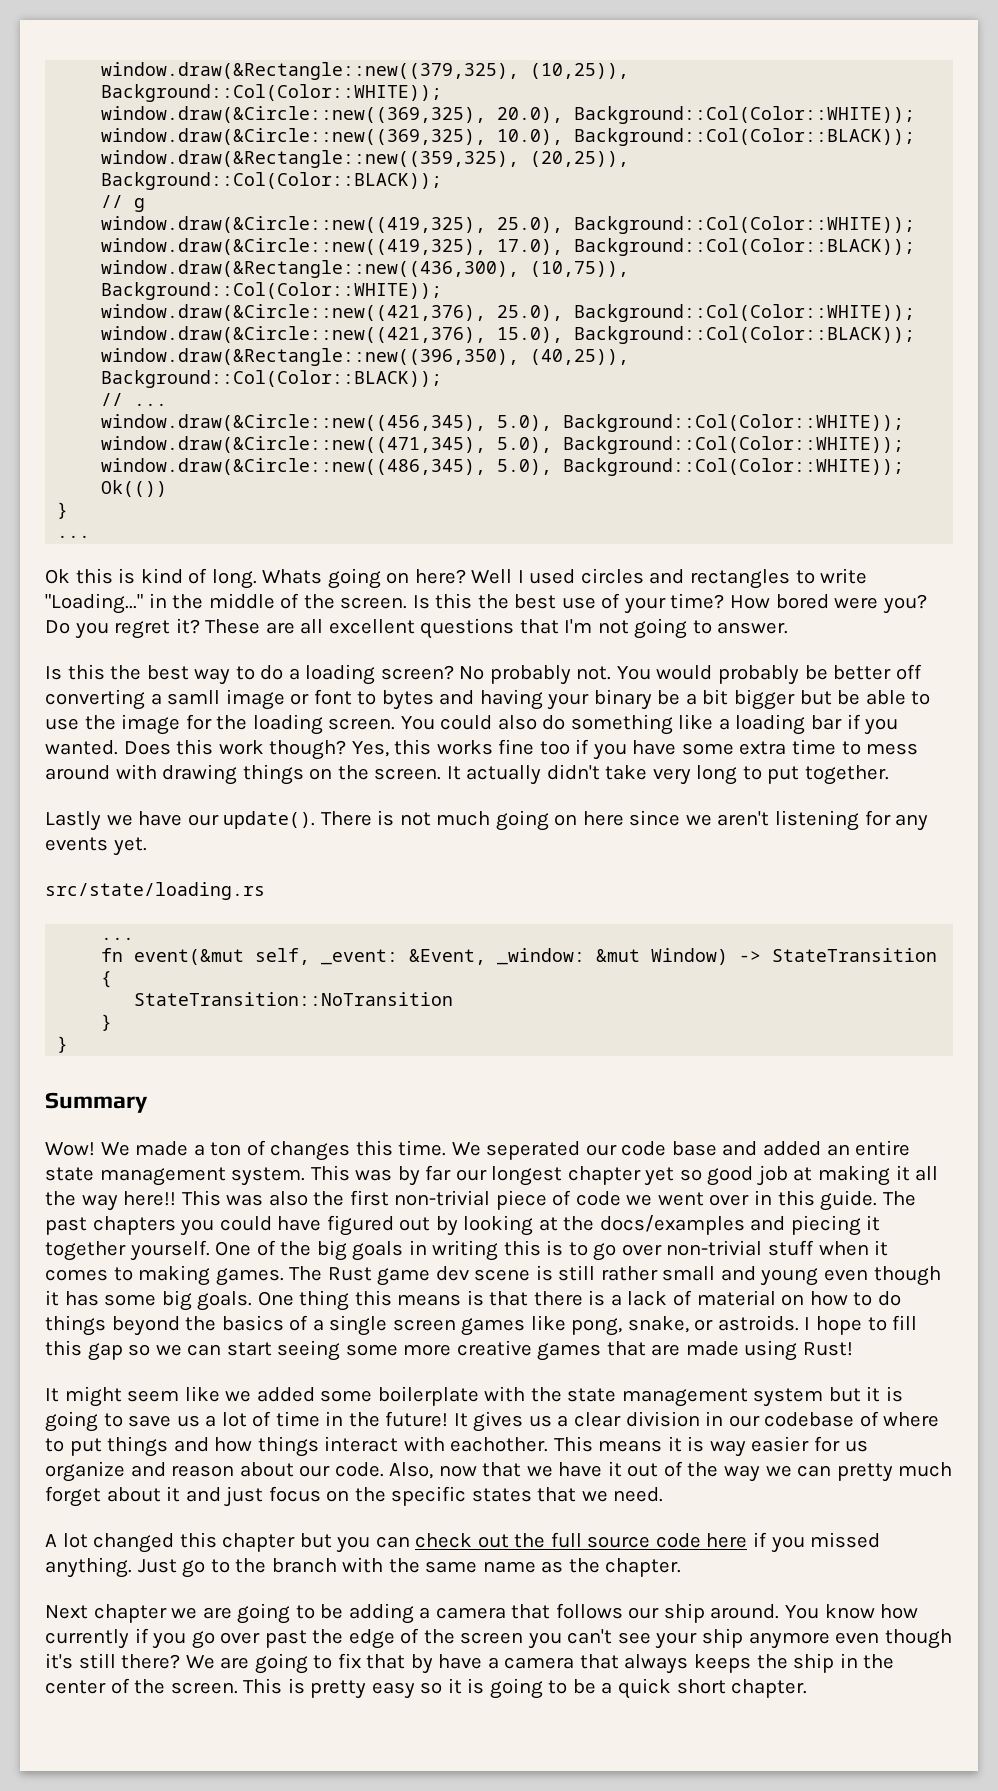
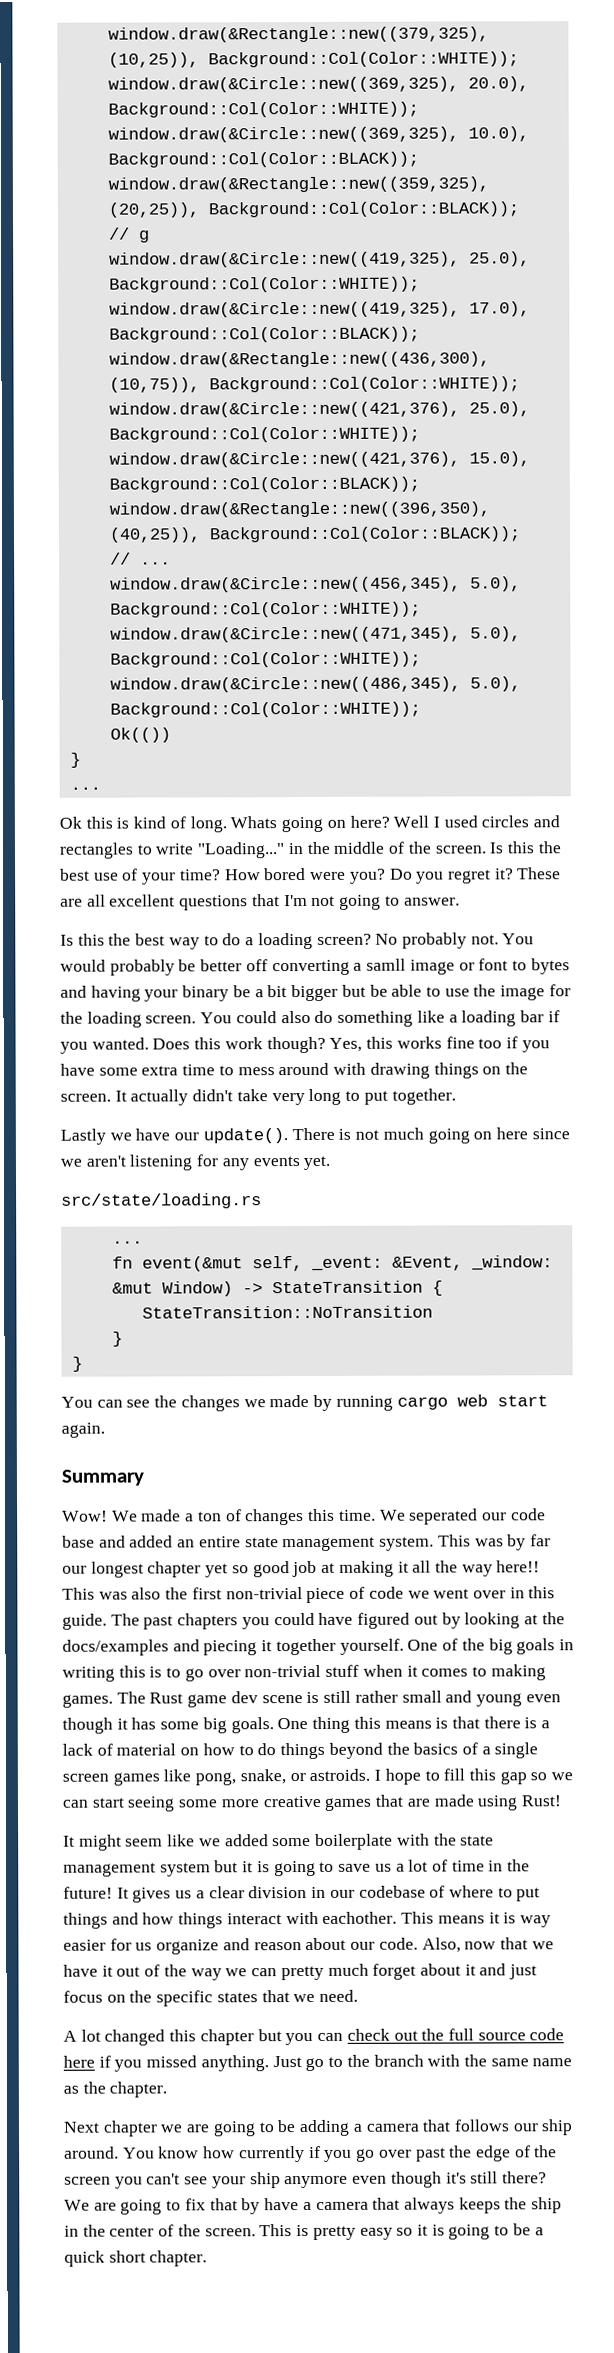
+ You can see the changes we made by running cargo web start again.

